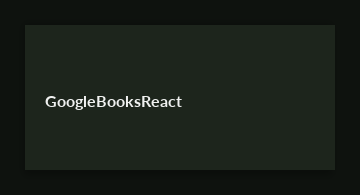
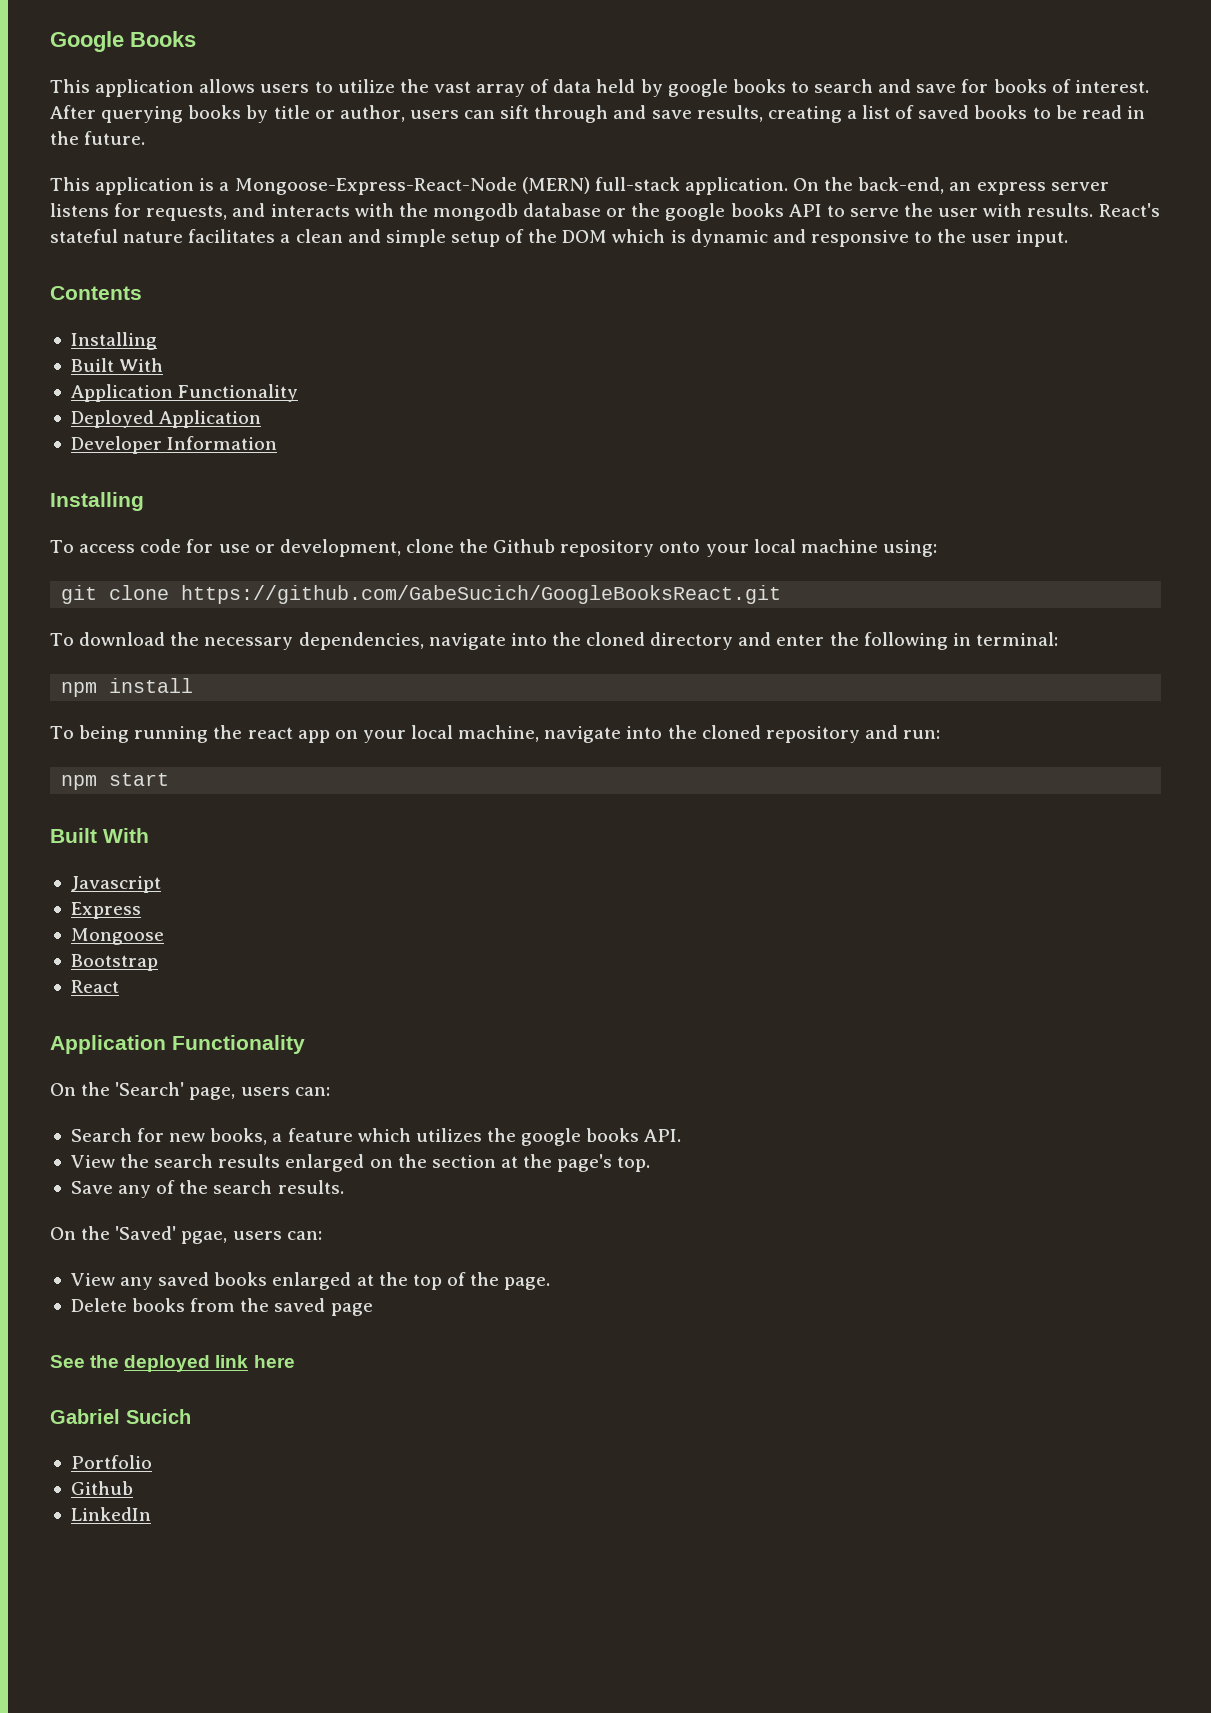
- GoogleBooksReact
+ Google Books
+ This application allows users to utilize the vast array of data held by google books to search and save for books of interest. After querying books by title or author, users can sift through and save results, creating a list of saved books to be read in the future.
+ This application is a Mongoose-Express-React-Node (MERN) full-stack application. On the back-end, an express server listens for requests, and interacts with the mongodb database or the google books API to serve the user with results. React's stateful nature facilitates a clean and simple setup of the DOM which is dynamic and responsive to the user input.
+ Contents
+ Installing
+ Built With
+ Application Functionality
+ Deployed Application
+ Developer Information
+ Installing
+ To access code for use or development, clone the Github repository onto your local machine using:
+ git clone https://github.com/GabeSucich/GoogleBooksReact.git
+ To download the necessary dependencies, navigate into the cloned directory and enter the following in terminal:
+ npm install
+ To being running the react app on your local machine, navigate into the cloned repository and run:
+ npm start
+ Built With
+ Javascript
+ Express
+ Mongoose
+ Bootstrap
+ React
+ Application Functionality
+ On the 'Search' page, users can:
+ Search for new books, a feature which utilizes the google books API.
+ View the search results enlarged on the section at the page's top.
+ Save any of the search results.
+ On the 'Saved' pgae, users can:
+ View any saved books enlarged at the top of the page.
+ Delete books from the saved page
+ See the deployed link here
+ Gabriel Sucich
+ Portfolio
+ Github
+ LinkedIn

